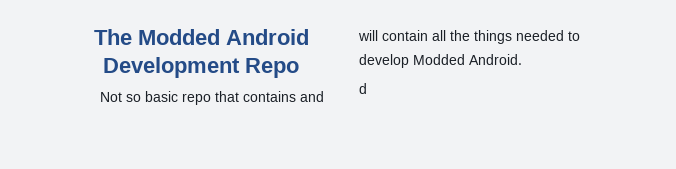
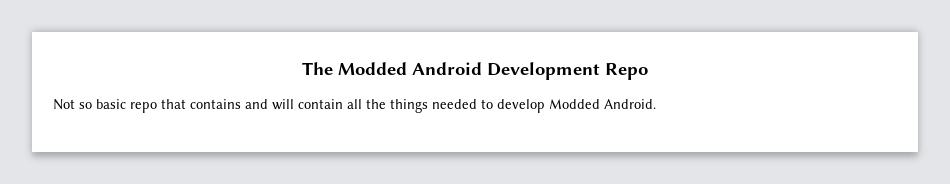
- d

